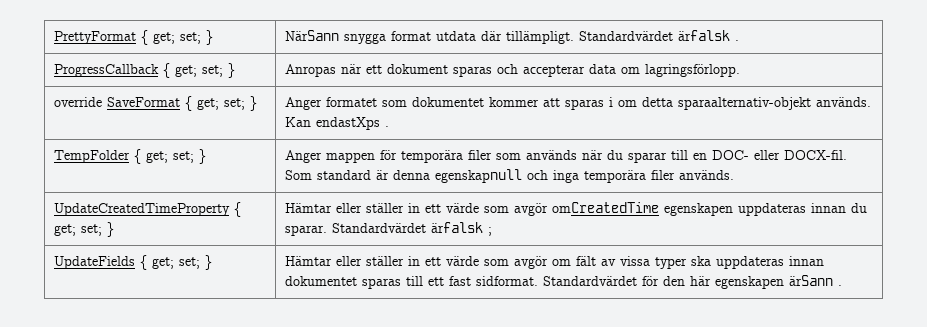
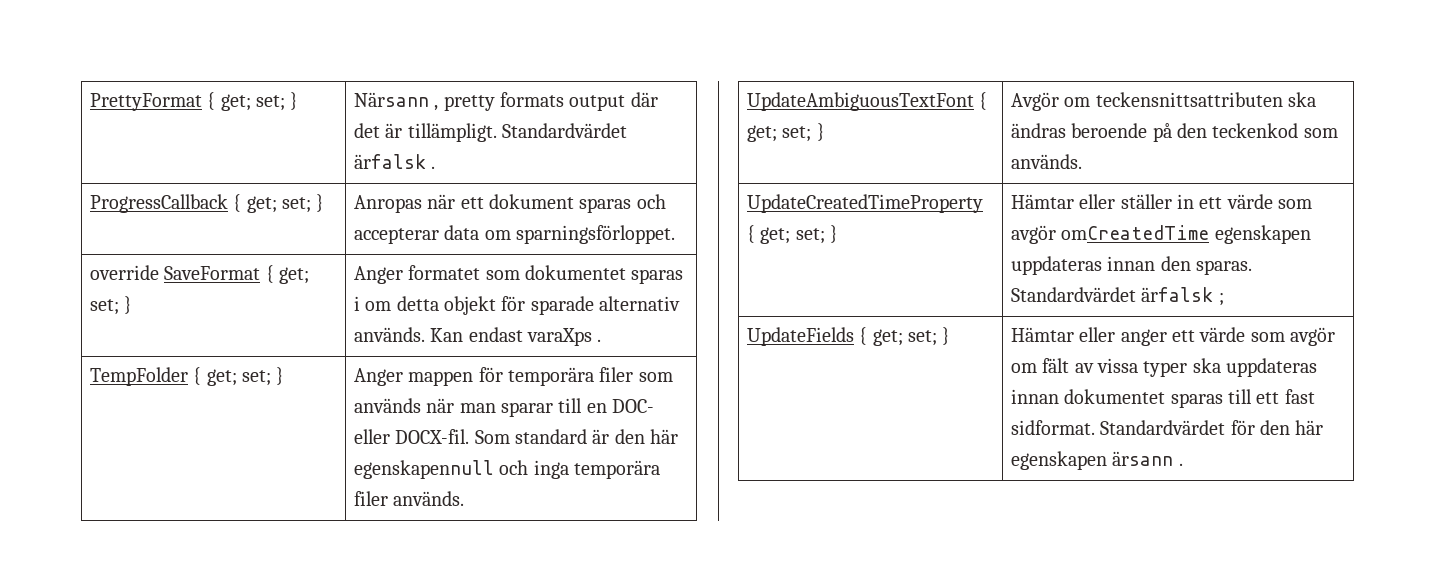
- PrettyFormat { get; set; } | NärSann snygga format utdata där tillämpligt. Standardvärdet ärfalsk .
+ PrettyFormat { get; set; } | Närsann , pretty formats output där det är tillämpligt. Standardvärdet ärfalsk .
- ProgressCallback { get; set; } | Anropas när ett dokument sparas och accepterar data om lagringsförlopp.
+ ProgressCallback { get; set; } | Anropas när ett dokument sparas och accepterar data om sparningsförloppet.
- override SaveFormat { get; set; } | Anger formatet som dokumentet kommer att sparas i om detta sparaalternativ-objekt används. Kan endastXps .
+ override SaveFormat { get; set; } | Anger formatet som dokumentet sparas i om detta objekt för sparade alternativ används. Kan endast varaXps .
- TempFolder { get; set; } | Anger mappen för temporära filer som används när du sparar till en DOC- eller DOCX-fil. Som standard är denna egenskapnull och inga temporära filer används.
+ TempFolder { get; set; } | Anger mappen för temporära filer som används när man sparar till en DOC- eller DOCX-fil. Som standard är den här egenskapennull och inga temporära filer används.
+ UpdateAmbiguousTextFont { get; set; } | Avgör om teckensnittsattributen ska ändras beroende på den teckenkod som används.
- UpdateCreatedTimeProperty { get; set; } | Hämtar eller ställer in ett värde som avgör omCreatedTime egenskapen uppdateras innan du sparar. Standardvärdet ärfalsk ;
+ UpdateCreatedTimeProperty { get; set; } | Hämtar eller ställer in ett värde som avgör omCreatedTime egenskapen uppdateras innan den sparas. Standardvärdet ärfalsk ;
- UpdateFields { get; set; } | Hämtar eller ställer in ett värde som avgör om fält av vissa typer ska uppdateras innan dokumentet sparas till ett fast sidformat. Standardvärdet för den här egenskapen ärSann .
+ UpdateFields { get; set; } | Hämtar eller anger ett värde som avgör om fält av vissa typer ska uppdateras innan dokumentet sparas till ett fast sidformat. Standardvärdet för den här egenskapen ärsann .

